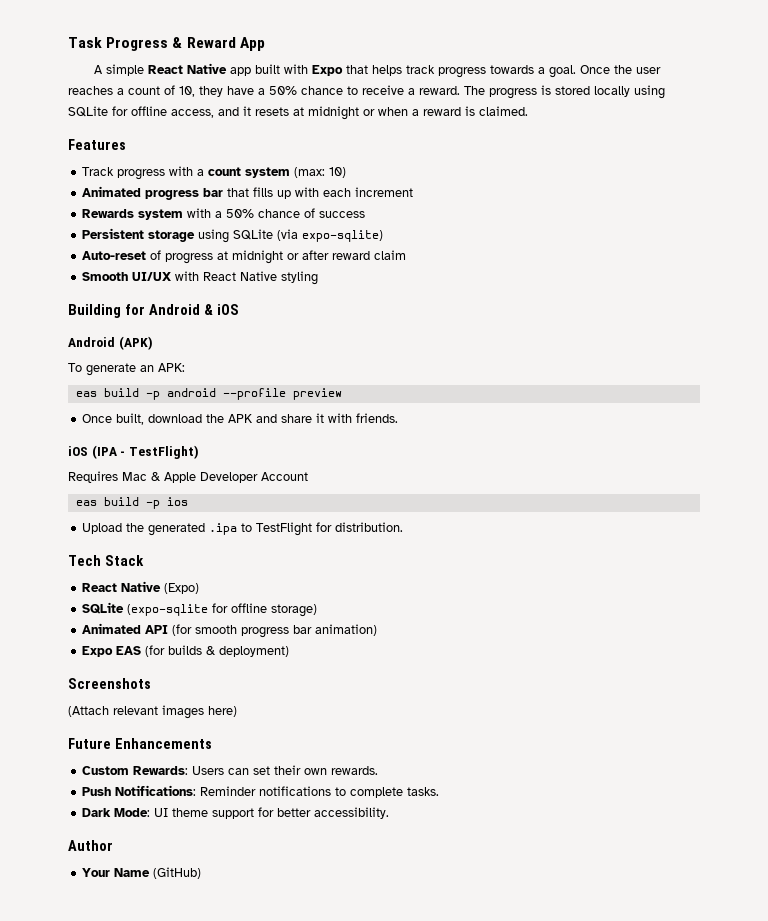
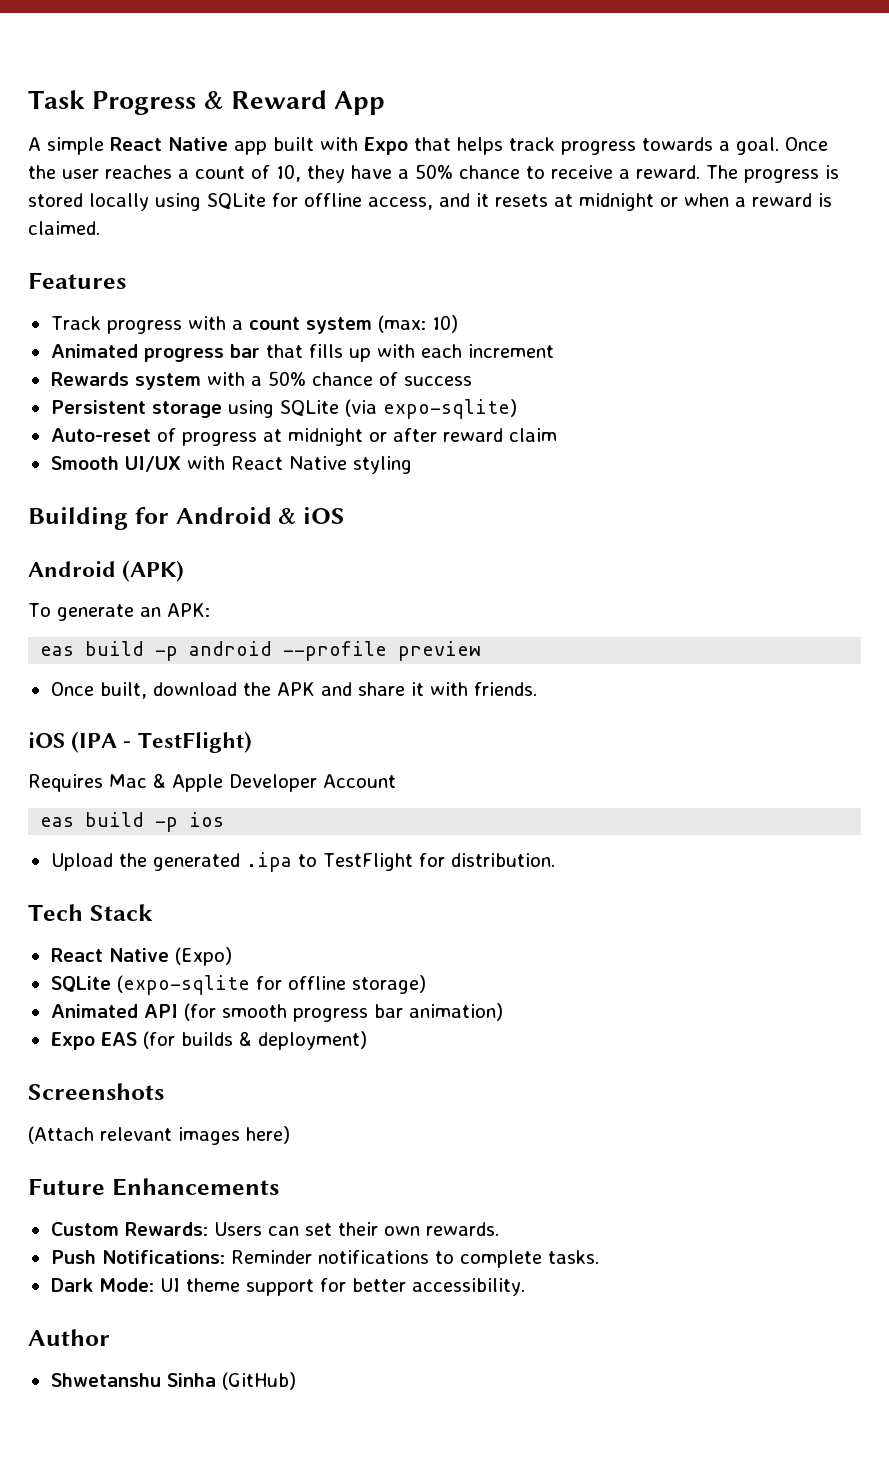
- Your Name (GitHub)
+ Shwetanshu Sinha (GitHub)

